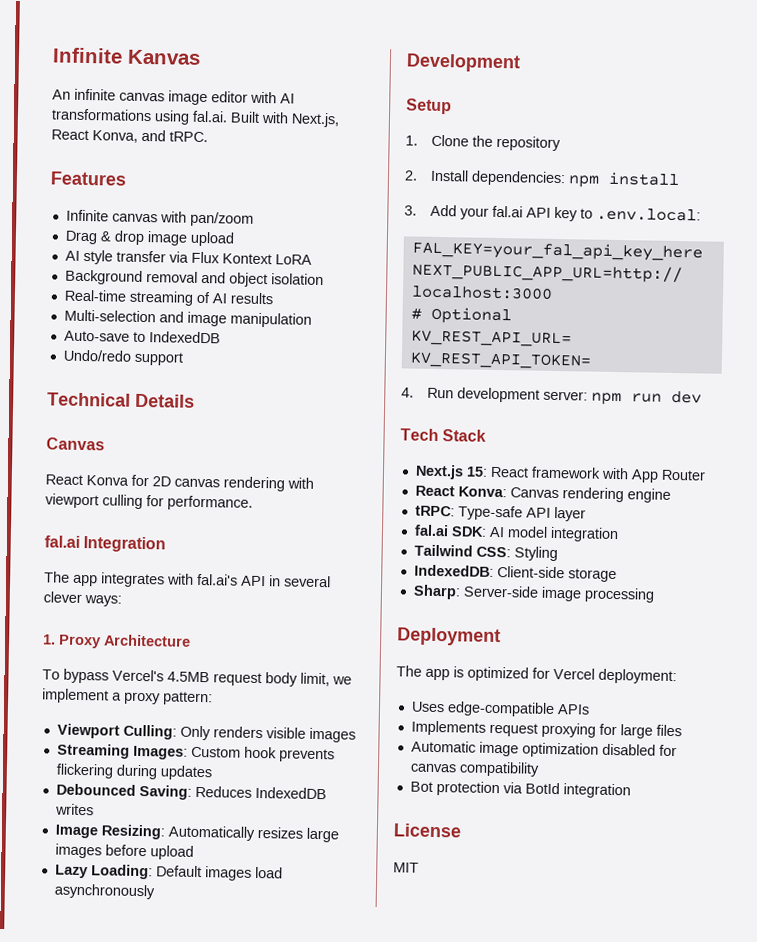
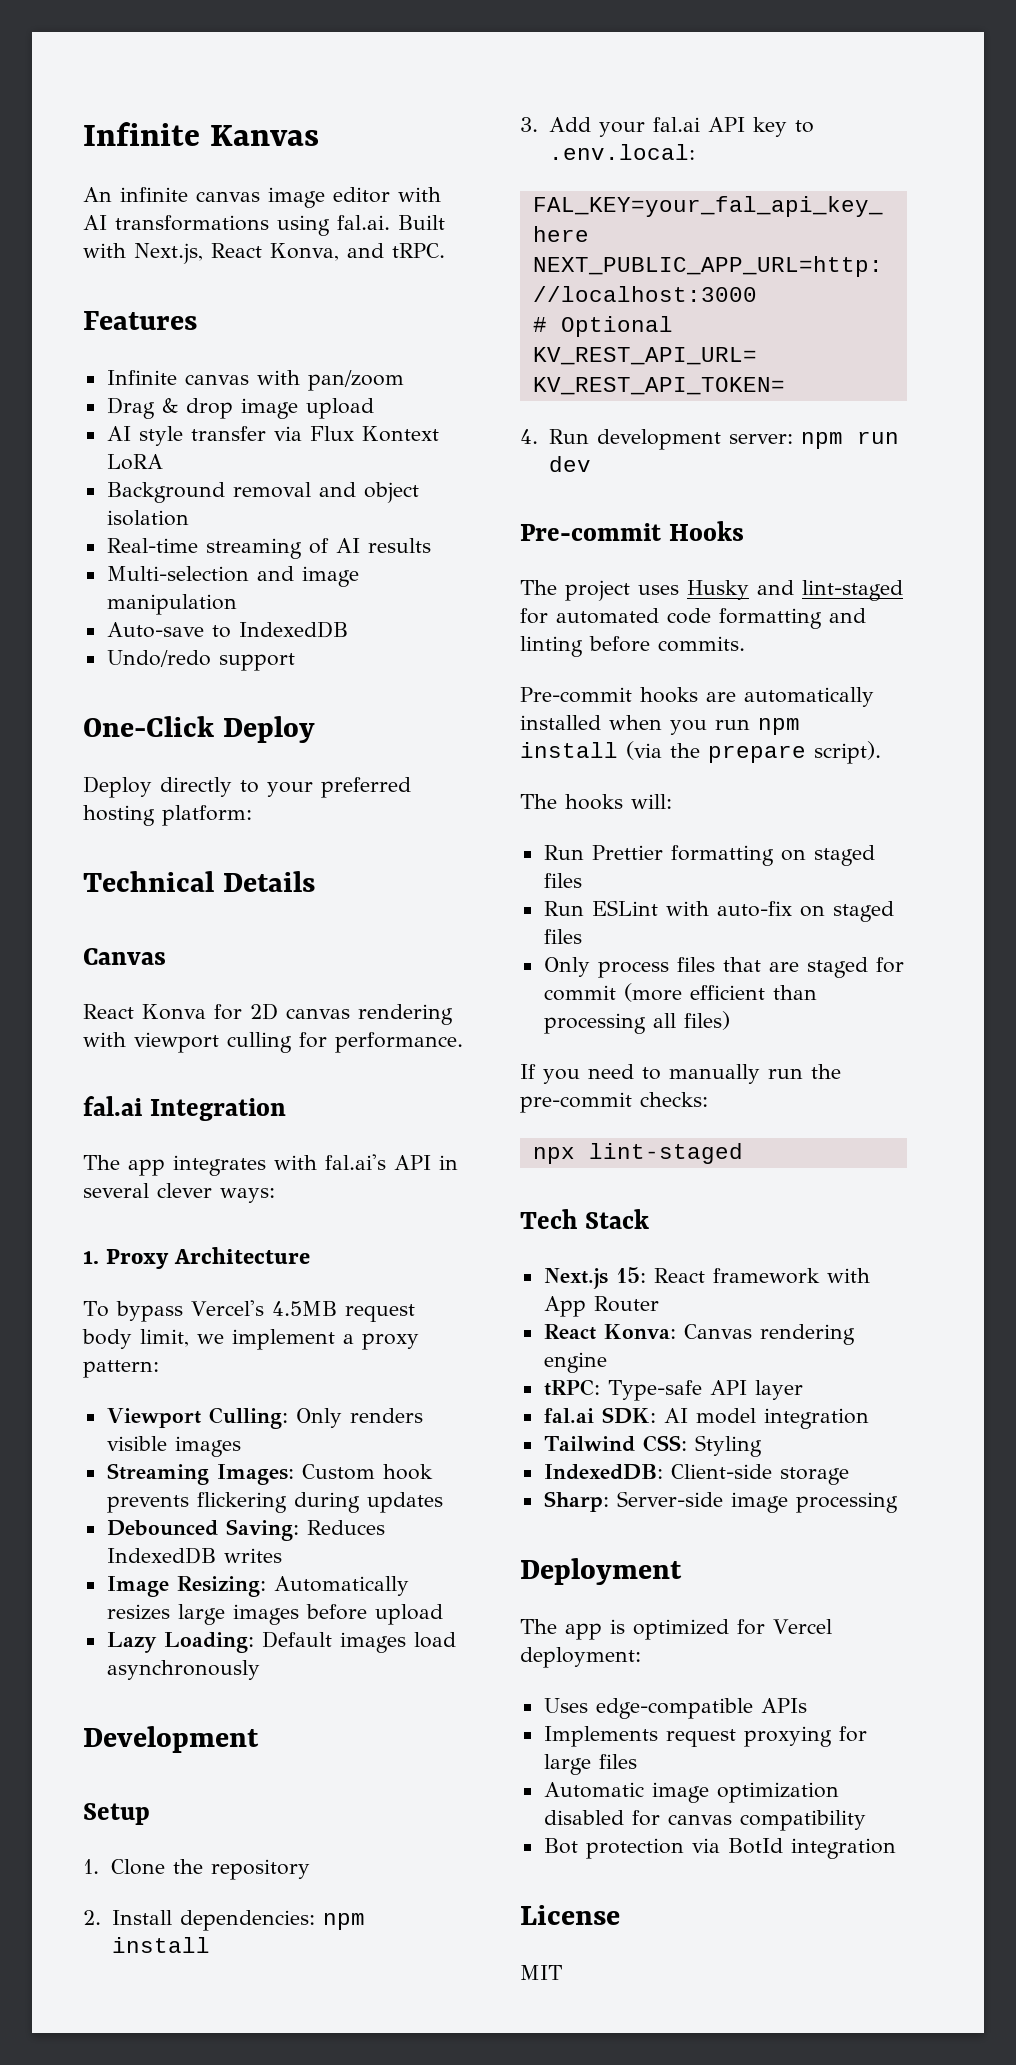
+ One-Click Deploy
+ Deploy directly to your preferred hosting platform:
+ Pre-commit Hooks
+ The project uses Husky and lint-staged for automated code formatting and linting before commits.
+ Pre-commit hooks are automatically installed when you run npm install (via the prepare script).
+ The hooks will:
+ Run Prettier formatting on staged files
+ Run ESLint with auto-fix on staged files
+ Only process files that are staged for commit (more efficient than processing all files)
+ If you need to manually run the pre-commit checks:
+ npx lint-staged

